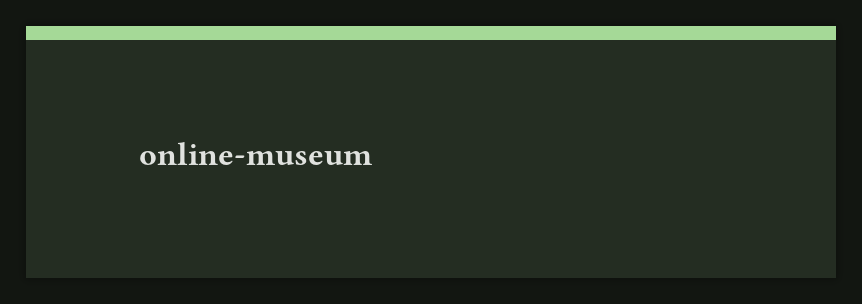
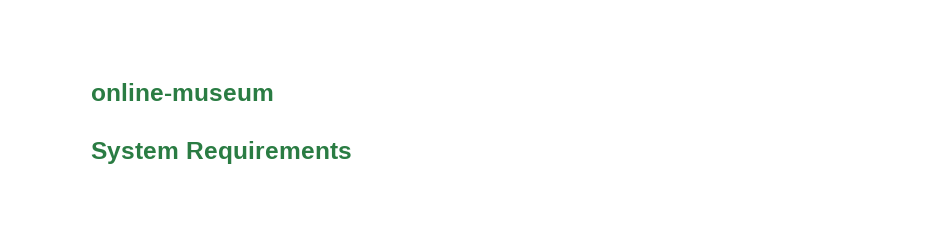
+ System Requirements

